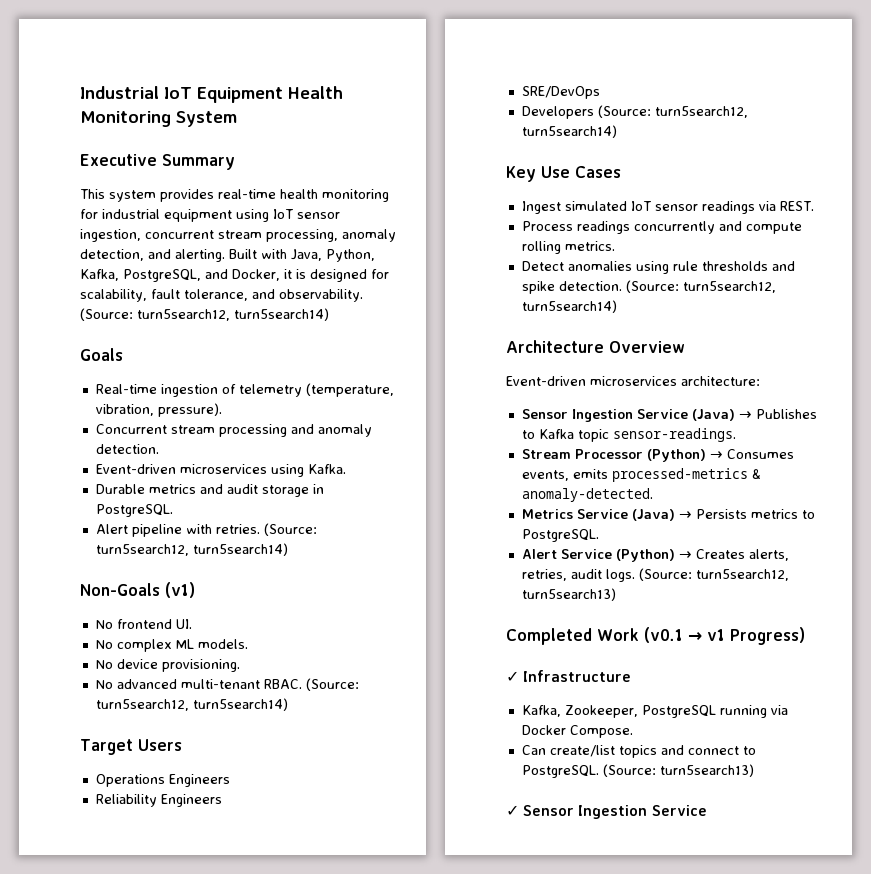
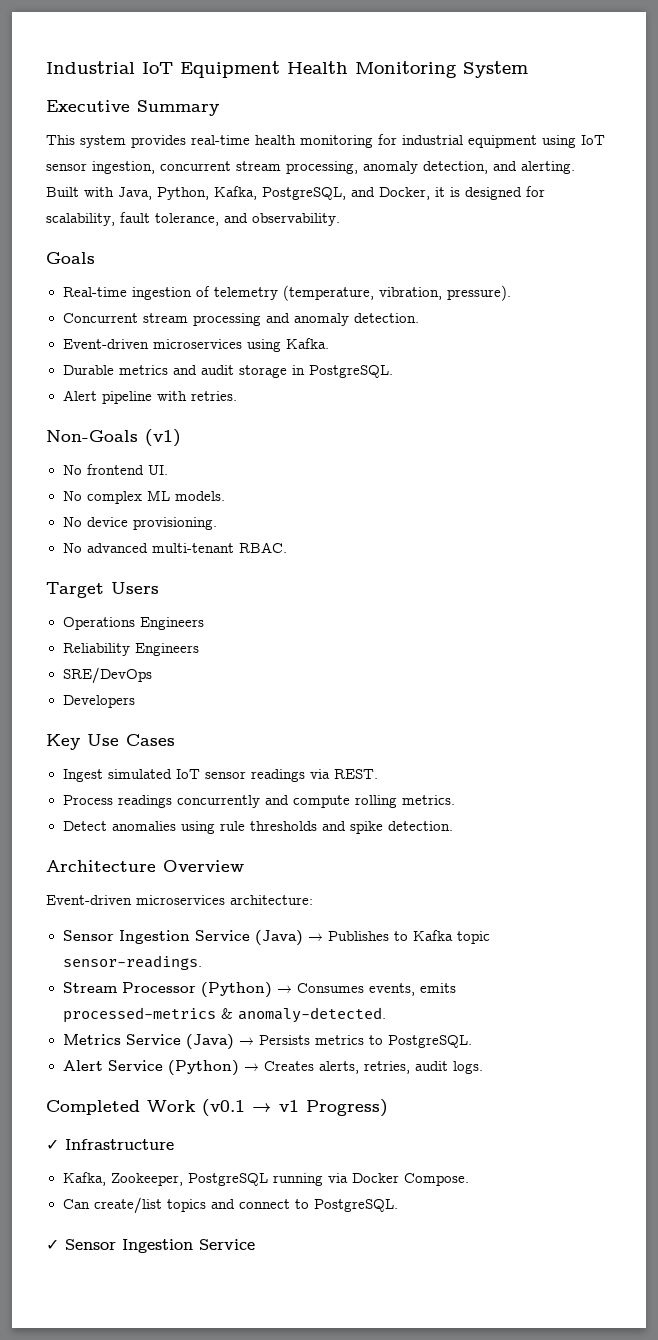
- Built with Java, Python, Kafka, PostgreSQL, and Docker, it is designed for scalability, fault tolerance, and observability. (Source: turn5search12, turn5search14)
+ Built with Java, Python, Kafka, PostgreSQL, and Docker, it is designed for scalability, fault tolerance, and observability.
- Alert pipeline with retries. (Source: turn5search12, turn5search14)
+ Alert pipeline with retries.
- No advanced multi-tenant RBAC. (Source: turn5search12, turn5search14)
+ No advanced multi-tenant RBAC.
- Developers (Source: turn5search12, turn5search14)
+ Developers
- Detect anomalies using rule thresholds and spike detection. (Source: turn5search12, turn5search14)
+ Detect anomalies using rule thresholds and spike detection.
- (Source: turn5search12, turn5search13)
- (Source: turn5search13)

